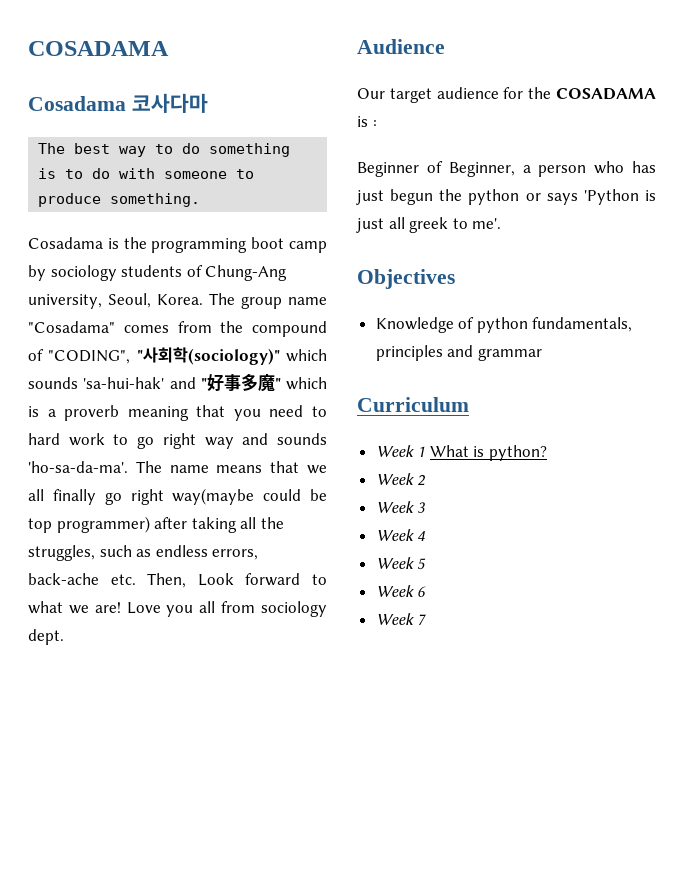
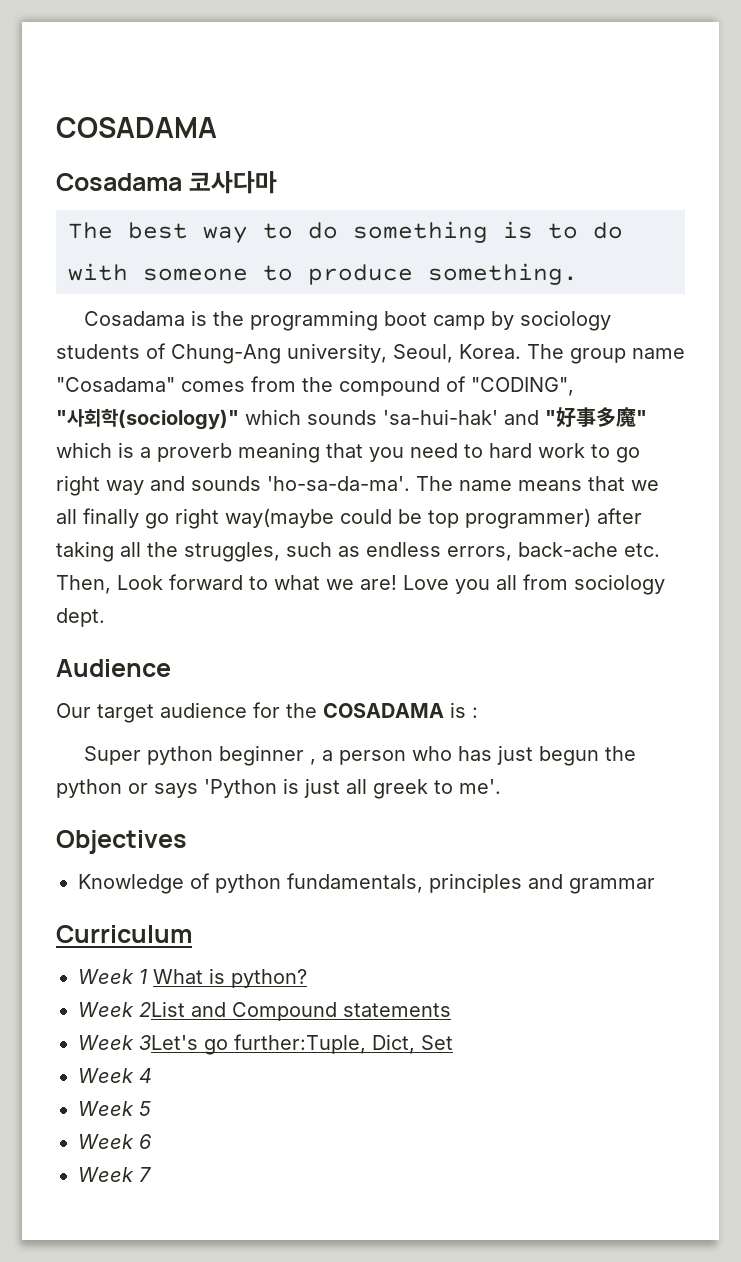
- Beginner of Beginner, a person who has just begun the python or says 'Python is just all greek to me'.
+ Super python beginner , a person who has just begun the python or says 'Python is just all greek to me'.
- Week 2
- Week 3
+ Week 2List and Compound statements
+ Week 3Let's go further:Tuple, Dict, Set

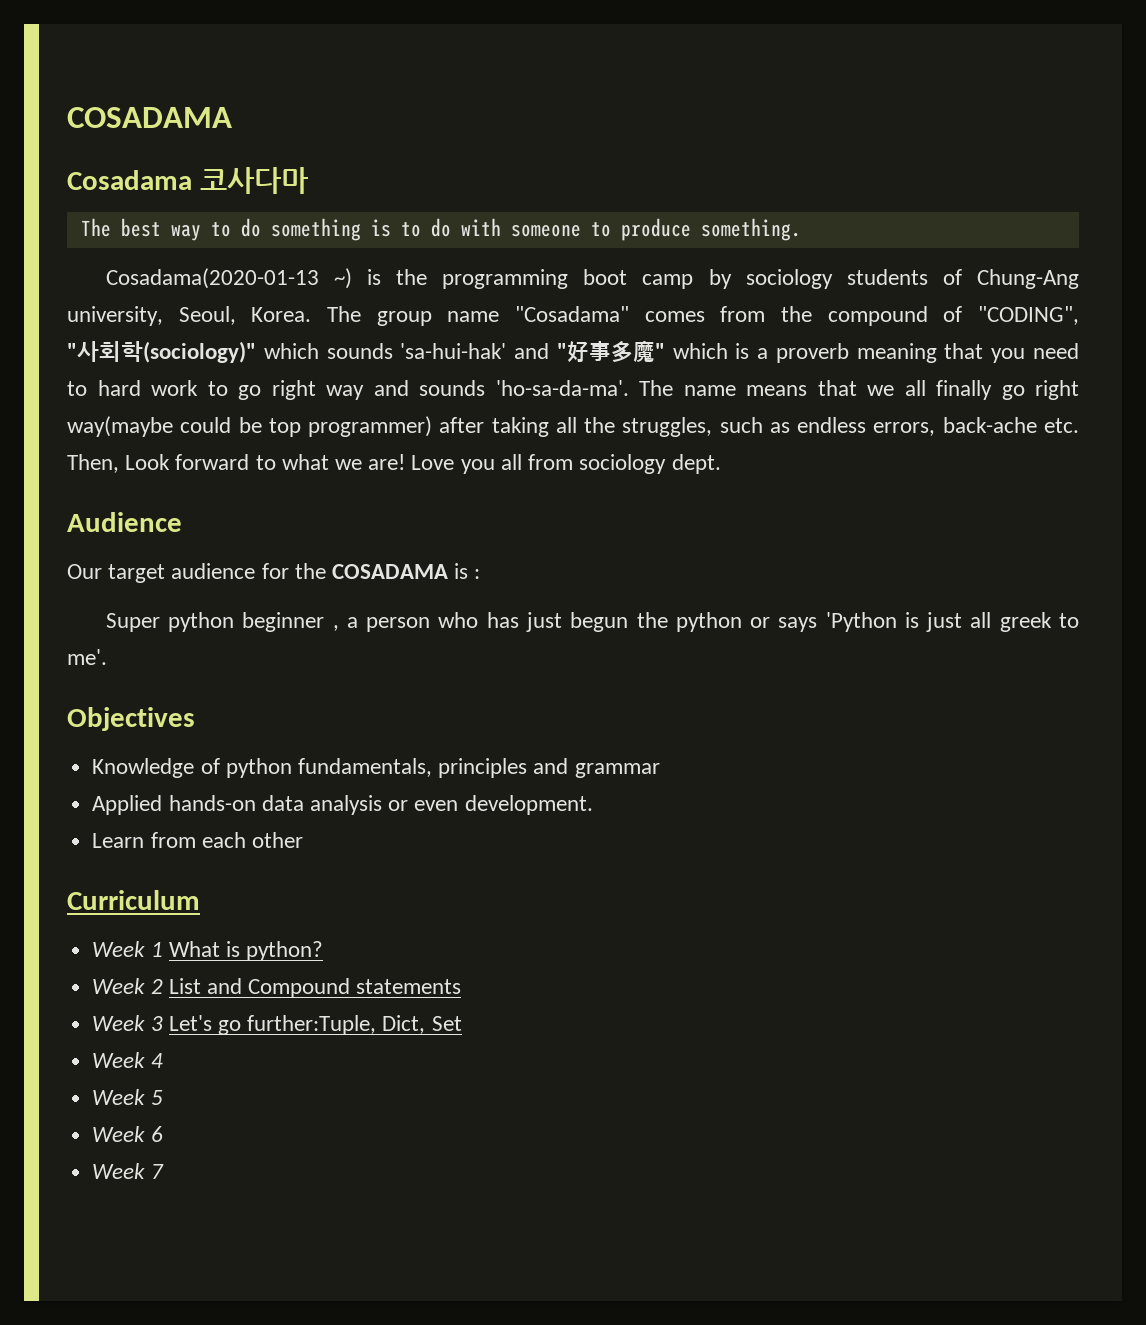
- Cosadama is the programming boot camp by sociology students of Chung-Ang university, Seoul, Korea.
+ Cosadama(2020-01-13 ~) is the programming boot camp by sociology students of Chung-Ang university, Seoul, Korea.
+ Applied hands-on data analysis or even development.
+ Learn from each other
- Week 2List and Compound statements
+ Week 2 List and Compound statements
- Week 3Let's go further:Tuple, Dict, Set
+ Week 3 Let's go further:Tuple, Dict, Set

